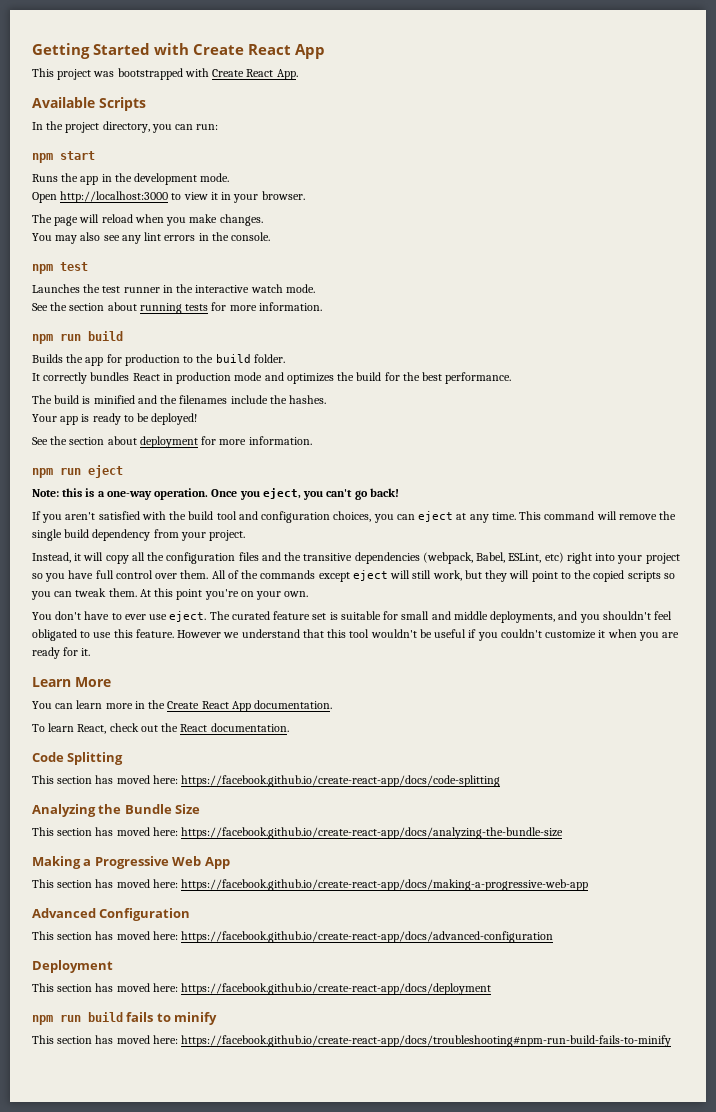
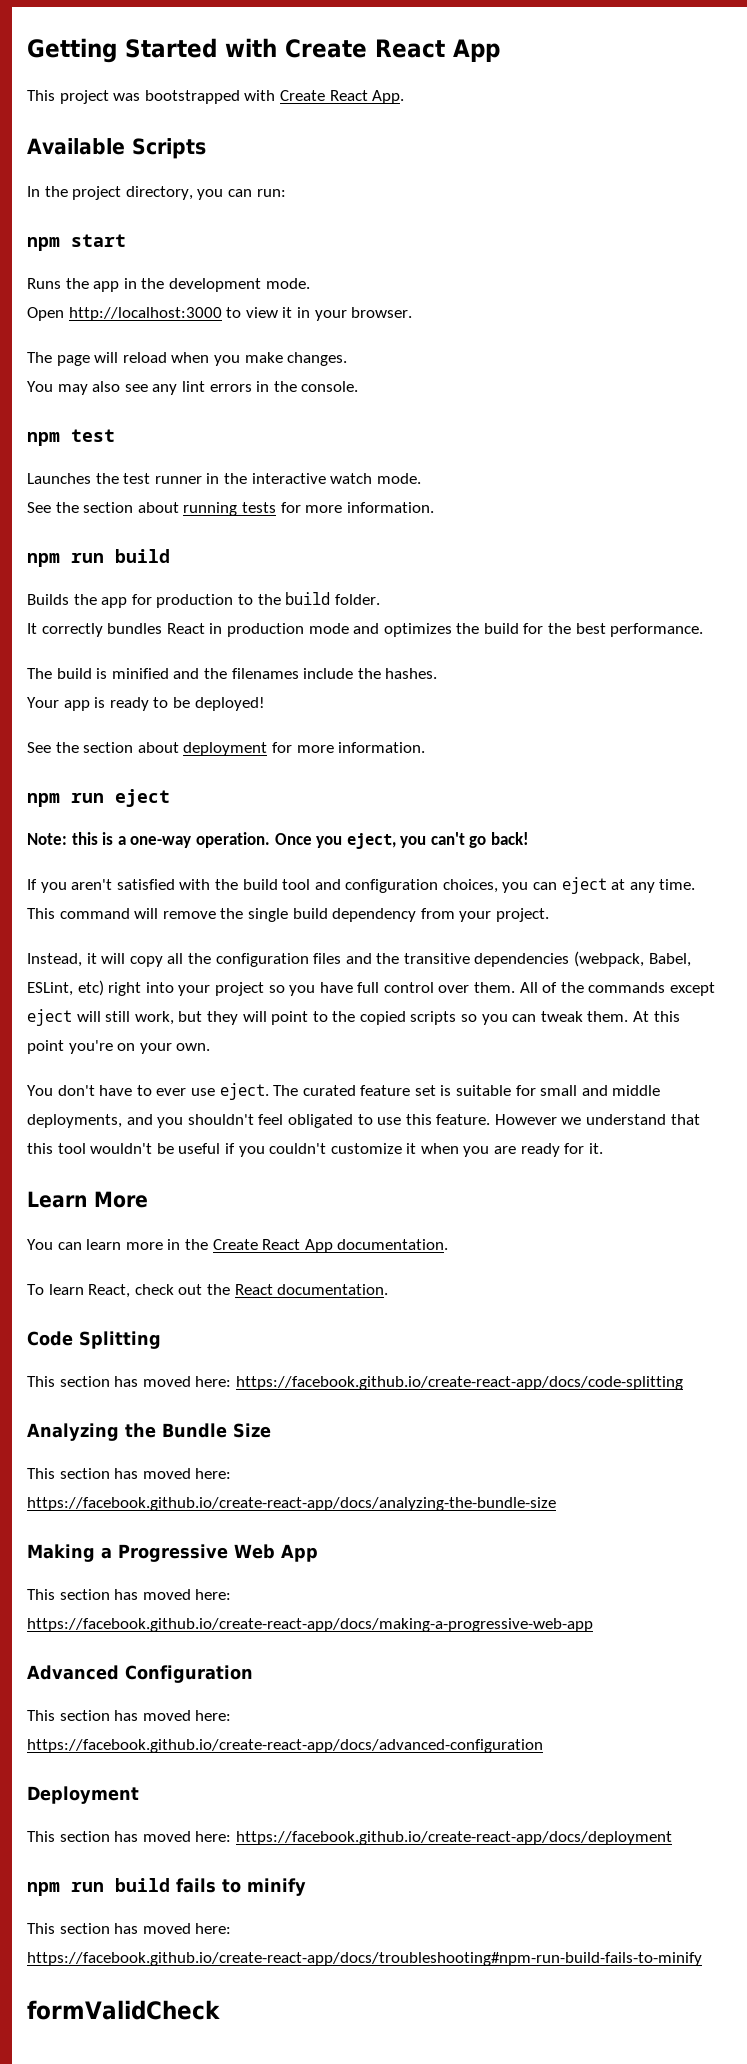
+ formValidCheck

